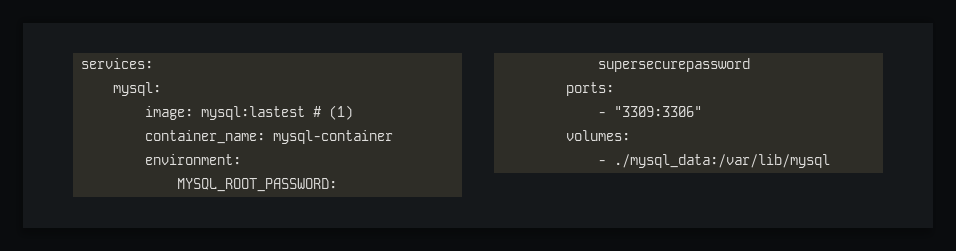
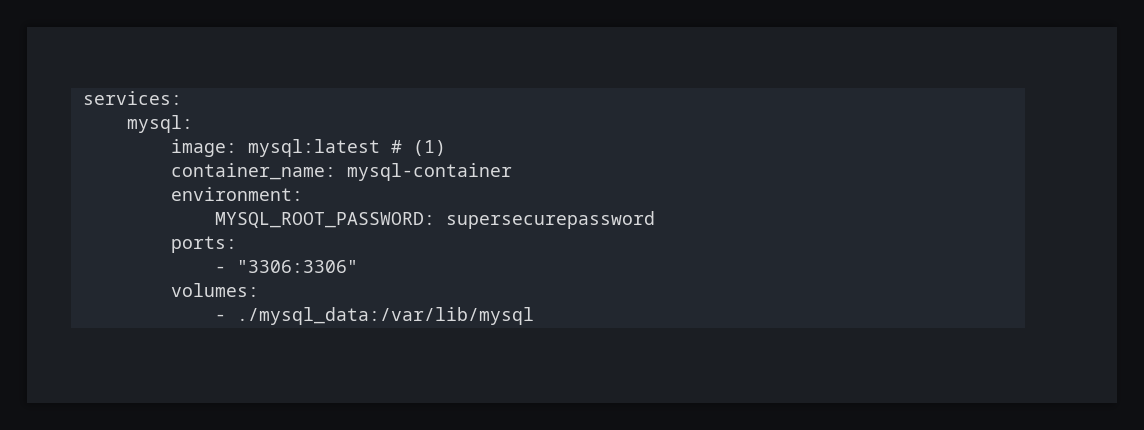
- image: mysql:lastest # (1)
+ image: mysql:latest # (1)
- - "3309:3306"
+ - "3306:3306"

